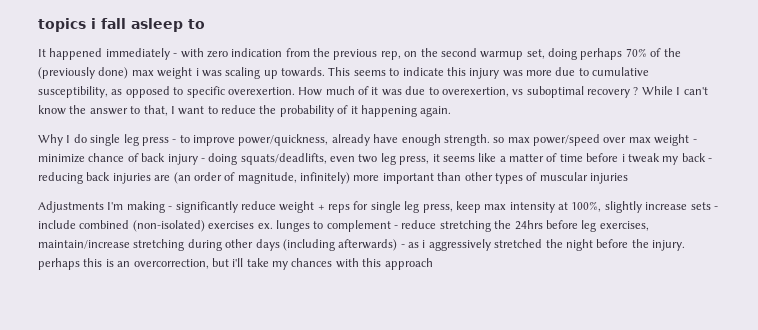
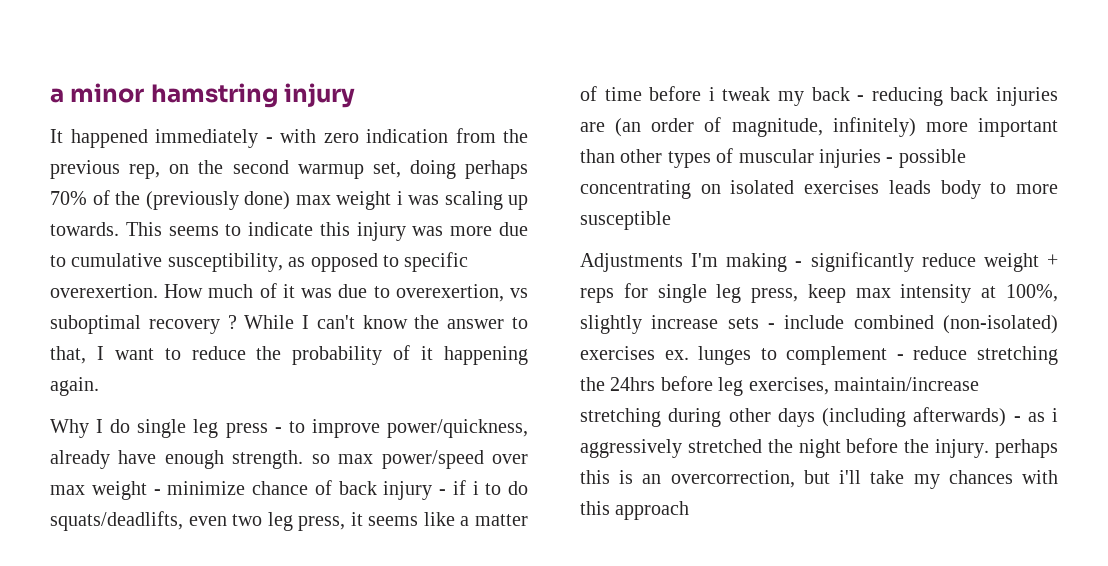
- topics i fall asleep to
+ a minor hamstring injury
- Why I do single leg press - to improve power/quickness, already have enough strength. so max power/speed over max weight - minimize chance of back injury - doing squats/deadlifts, even two leg press, it seems like a matter of time before i tweak my back - reducing back injuries are (an order of magnitude, infinitely) more important than other types of muscular injuries
+ Why I do single leg press - to improve power/quickness, already have enough strength. so max power/speed over max weight - minimize chance of back injury - if i to do squats/deadlifts, even two leg press, it seems like a matter of time before i tweak my back - reducing back injuries are (an order of magnitude, infinitely) more important than other types of muscular injuries - possible concentrating on isolated exercises leads body to more susceptible

